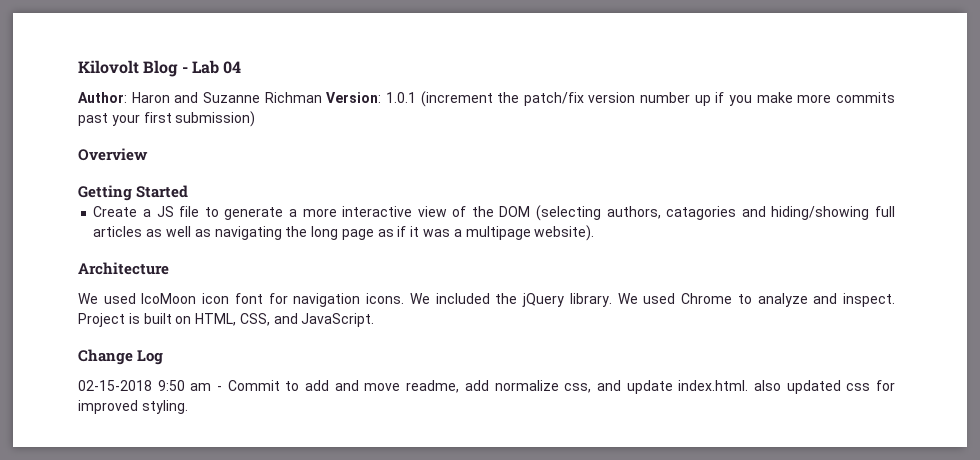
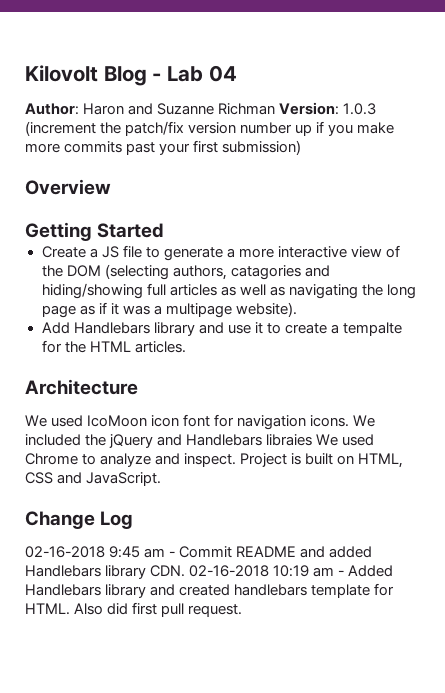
- Author: Haron and Suzanne Richman Version: 1.0.1 (increment the patch/fix version number up if you make more commits past your first submission)
+ Author: Haron and Suzanne Richman Version: 1.0.3 (increment the patch/fix version number up if you make more commits past your first submission)
+ Add Handlebars library and use it to create a tempalte for the HTML articles.
- We included the jQuery library. We used Chrome to analyze and inspect.
+ We included the jQuery and Handlebars libraies We used Chrome to analyze and inspect.
- Project is built on HTML, CSS, and JavaScript.
+ Project is built on HTML, CSS and JavaScript.
- 02-15-2018 9:50 am - Commit to add and move readme, add normalize css, and update index.html. also updated css for improved styling.
+ 02-16-2018 9:45 am - Commit README and added Handlebars library CDN. 02-16-2018 10:19 am - Added Handlebars library and created handlebars template for HTML. Also did first pull request.

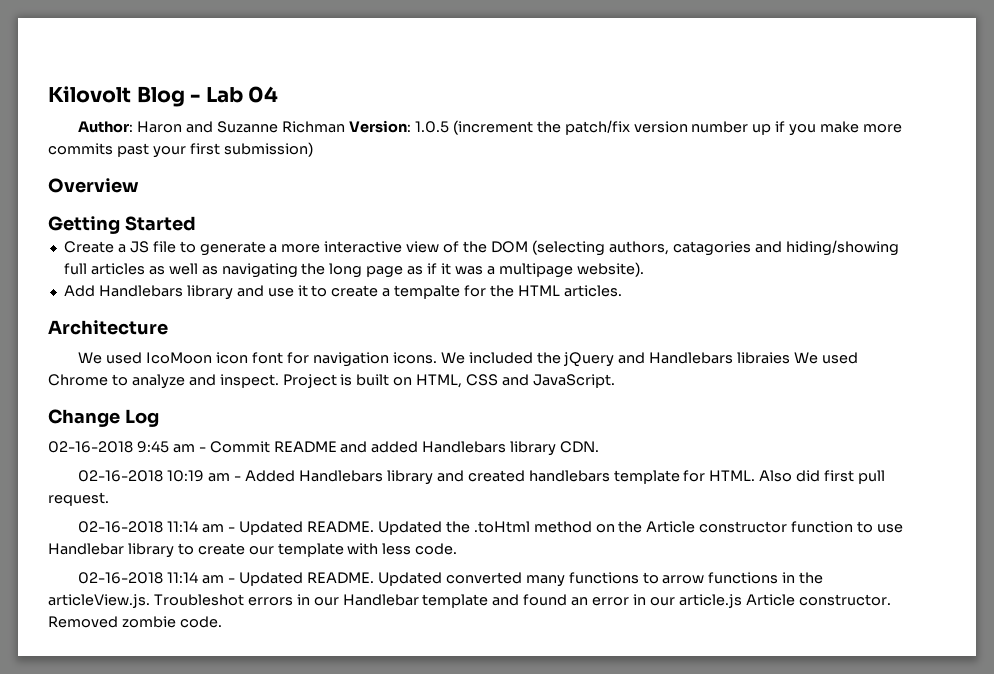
- Author: Haron and Suzanne Richman Version: 1.0.3 (increment the patch/fix version number up if you make more commits past your first submission)
+ Author: Haron and Suzanne Richman Version: 1.0.5 (increment the patch/fix version number up if you make more commits past your first submission)
- 02-16-2018 9:45 am - Commit README and added Handlebars library CDN. 02-16-2018 10:19 am - Added Handlebars library and created handlebars template for HTML.
+ 02-16-2018 9:45 am - Commit README and added Handlebars library CDN.
+ 02-16-2018 10:19 am - Added Handlebars library and created handlebars template for HTML.
+ 02-16-2018 11:14 am - Updated README. Updated the .toHtml method on the Article constructor function to use Handlebar library to create our template with less code.
+ 02-16-2018 11:14 am - Updated README. Updated converted many functions to arrow functions in the articleView.js. Troubleshot errors in our Handlebar template and found an error in our article.js Article constructor. Removed zombie code.

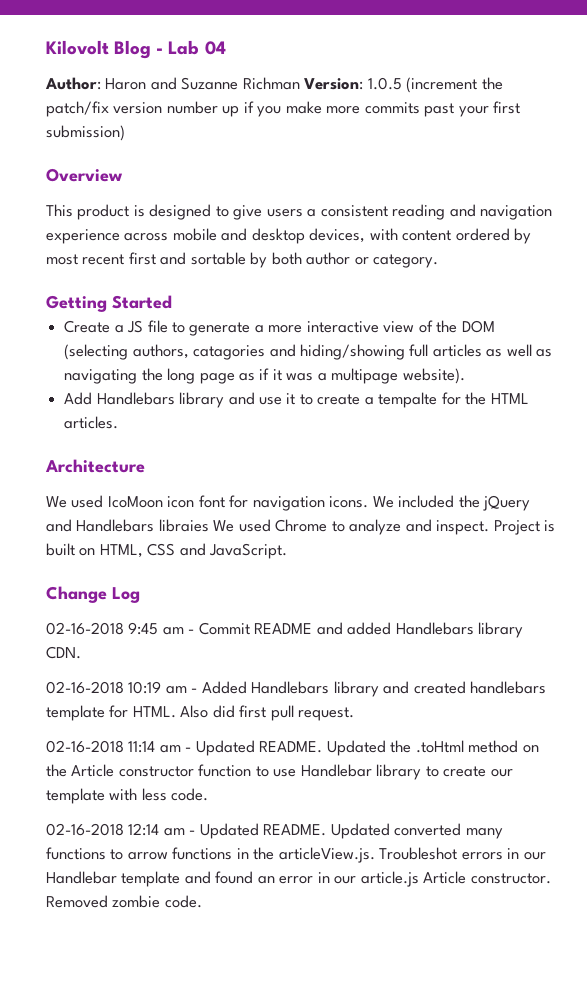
+ This product is designed to give users a consistent reading and navigation experience across mobile and desktop devices, with content ordered by most recent first and sortable by both author or category.
  Updated the .toHtml method on the Article constructor function to use Handlebar library to create our template with less code.
- 02-16-2018 11:14 am - Updated README.
+ 02-16-2018 12:14 am - Updated README.

